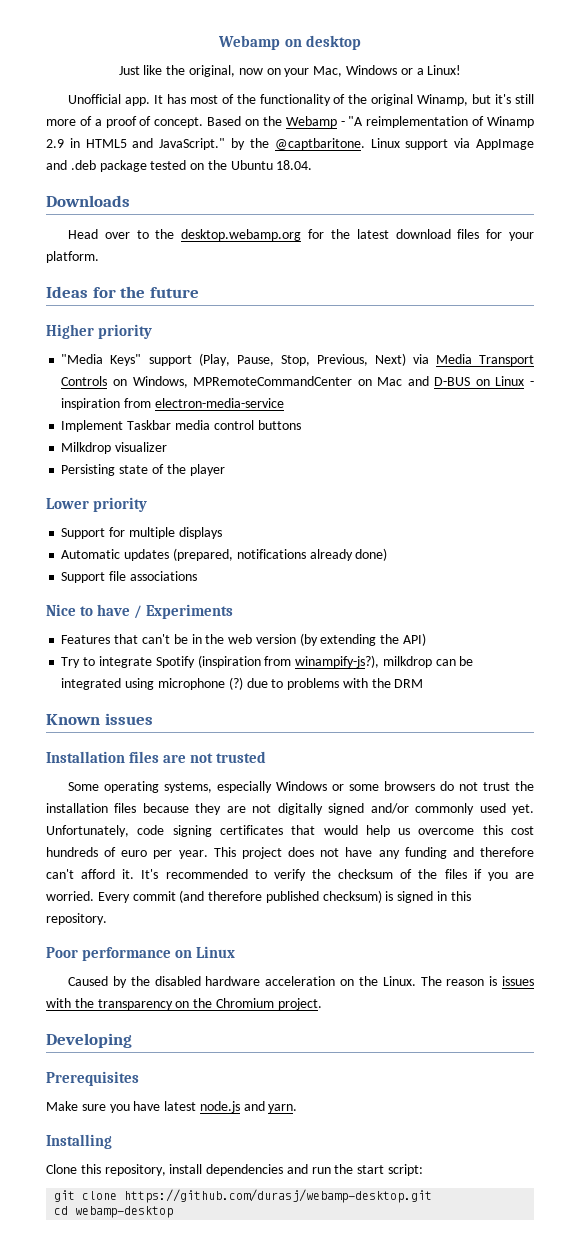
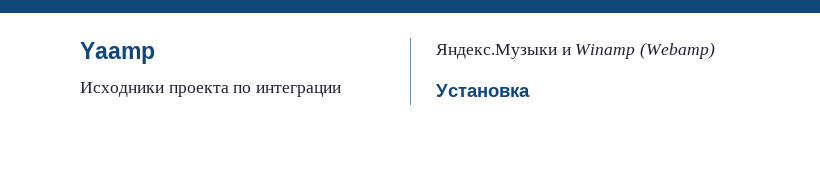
- Webamp on desktop
- Just like the original, now on your Mac, Windows or a Linux!
- Unofficial app. It has most of the functionality of the original Winamp, but it's still more of a proof of concept. Based on the Webamp - "A reimplementation of Winamp 2.9 in HTML5 and JavaScript." by the @captbaritone. Linux support via AppImage and .deb package tested on the Ubuntu 18.04.
- Downloads
- Head over to the desktop.webamp.org for the latest download files for your platform.
- Ideas for the future
- Higher priority
- "Media Keys" support (Play, Pause, Stop, Previous, Next) via Media Transport Controls on Windows, MPRemoteCommandCenter on Mac and D-BUS on Linux - inspiration from electron-media-service
- Implement Taskbar media control buttons
- Milkdrop visualizer
- Persisting state of the player
- Lower priority
- Support for multiple displays
- Automatic updates (prepared, notifications already done)
- Support file associations
- Nice to have / Experiments
- Features that can't be in the web version (by extending the API)
- Try to integrate Spotify (inspiration from winampify-js?), milkdrop can be integrated using microphone (?) due to problems with the DRM
- Known issues
- Installation files are not trusted
- Some operating systems, especially Windows or some browsers do not trust the installation files because they are not digitally signed and/or commonly used yet. Unfortunately, code signing certificates that would help us overcome this cost hundreds of euro per year. This project does not have any funding and therefore can't afford it. It's recommended to verify the checksum of the files if you are worried. Every commit (and therefore published checksum) is signed in this repository.
- Poor performance on Linux
- Caused by the disabled hardware acceleration on the Linux. The reason is issues with the transparency on the Chromium project.
- Developing
- Prerequisites
- Make sure you have latest node.js and yarn.
- Installing
- Clone this repository, install dependencies and run the start script:
- git clone https://github.com/durasj/webamp-desktop.git
- cd webamp-desktop
+ Yaamp
+ Исходники проекта по интеграции Яндекс.Музыки и Winamp (Webamp)
+ Установка

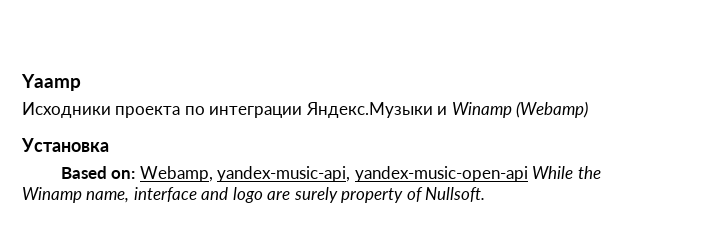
+ Based on: Webamp, yandex-music-api, yandex-music-open-api While the Winamp name, interface and logo are surely property of Nullsoft.

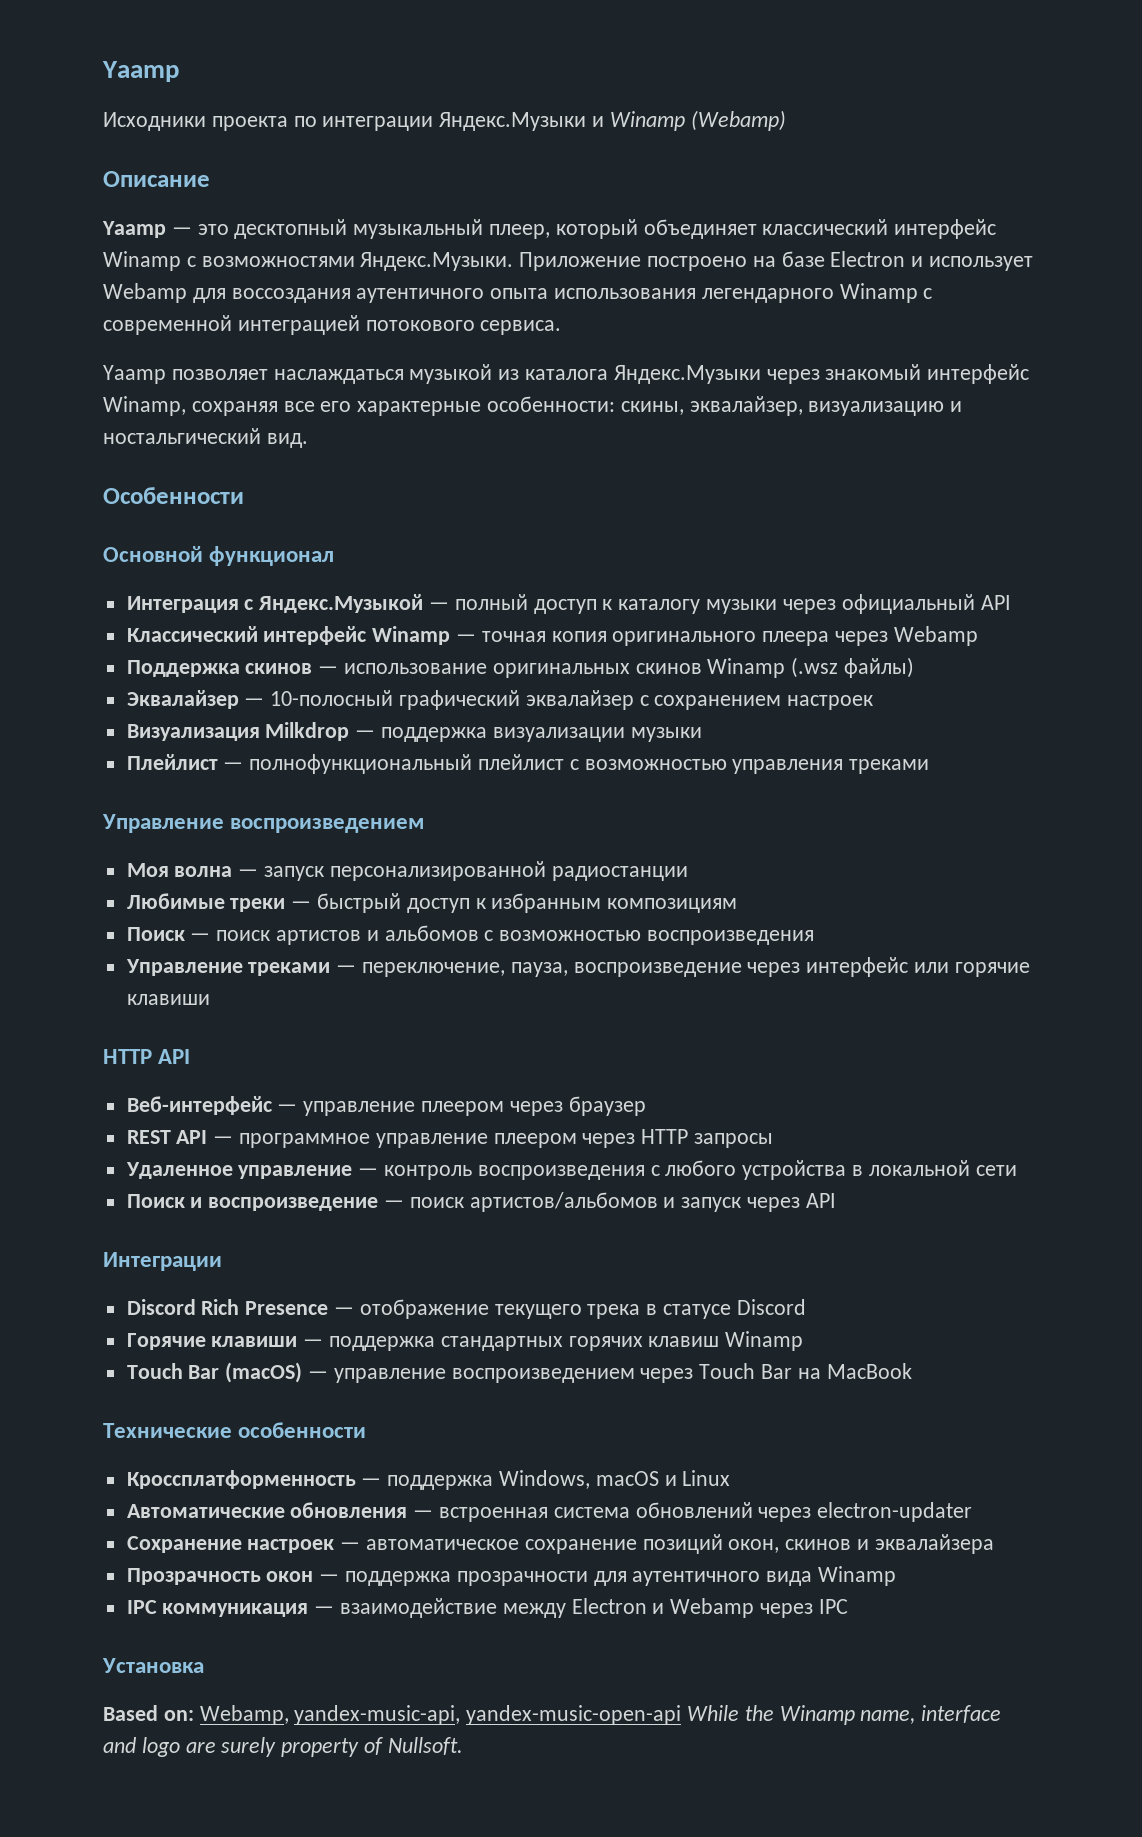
+ Описание
+ Yaamp — это десктопный музыкальный плеер, который объединяет классический интерфейс Winamp с возможностями Яндекс.Музыки. Приложение построено на базе Electron и использует Webamp для воссоздания аутентичного опыта использования легендарного Winamp с современной интеграцией потокового сервиса.
+ Yaamp позволяет наслаждаться музыкой из каталога Яндекс.Музыки через знакомый интерфейс Winamp, сохраняя все его характерные особенности: скины, эквалайзер, визуализацию и ностальгический вид.
+ Особенности
+ Основной функционал
+ Интеграция с Яндекс.Музыкой — полный доступ к каталогу музыки через официальный API
+ Классический интерфейс Winamp — точная копия оригинального плеера через Webamp
+ Поддержка скинов — использование оригинальных скинов Winamp (.wsz файлы)
+ Эквалайзер — 10-полосный графический эквалайзер с сохранением настроек
+ Визуализация Milkdrop — поддержка визуализации музыки
+ Плейлист — полнофункциональный плейлист с возможностью управления треками
+ Управление воспроизведением
+ Моя волна — запуск персонализированной радиостанции
+ Любимые треки — быстрый доступ к избранным композициям
+ Поиск — поиск артистов и альбомов с возможностью воспроизведения
+ Управление треками — переключение, пауза, воспроизведение через интерфейс или горячие клавиши
+ HTTP API
+ Веб-интерфейс — управление плеером через браузер
+ REST API — программное управление плеером через HTTP запросы
+ Удаленное управление — контроль воспроизведения с любого устройства в локальной сети
+ Поиск и воспроизведение — поиск артистов/альбомов и запуск через API
+ Интеграции
+ Discord Rich Presence — отображение текущего трека в статусе Discord
+ Горячие клавиши — поддержка стандартных горячих клавиш Winamp
+ Touch Bar (macOS) — управление воспроизведением через Touch Bar на MacBook
+ Технические особенности
+ Кроссплатформенность — поддержка Windows, macOS и Linux
+ Автоматические обновления — встроенная система обновлений через electron-updater
+ Сохранение настроек — автоматическое сохранение позиций окон, скинов и эквалайзера
+ Прозрачность окон — поддержка прозрачности для аутентичного вида Winamp
+ IPC коммуникация — взаимодействие между Electron и Webamp через IPC

